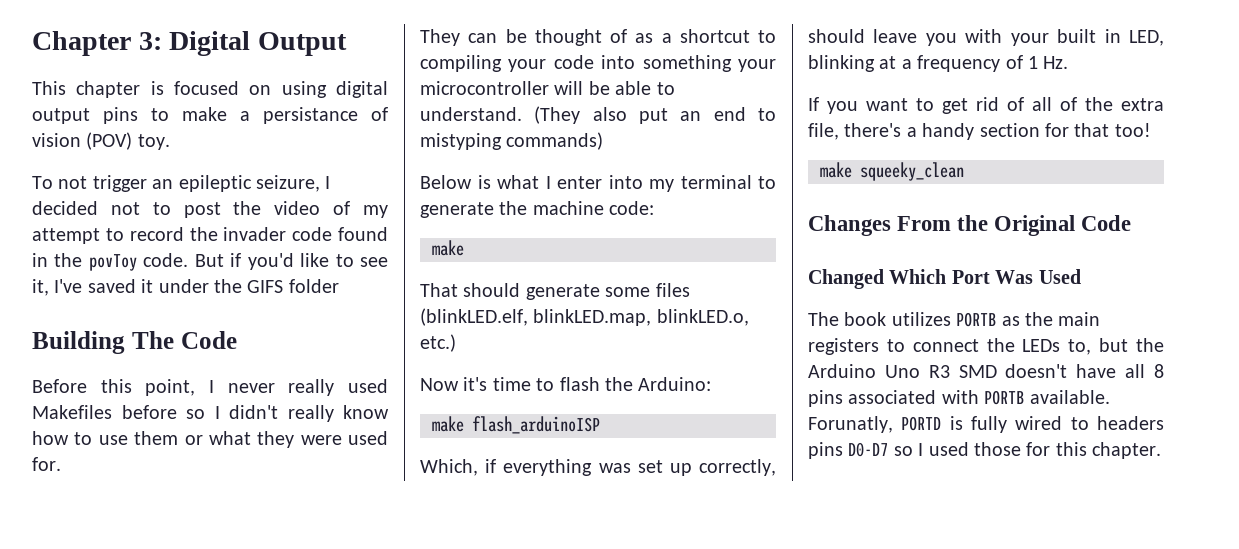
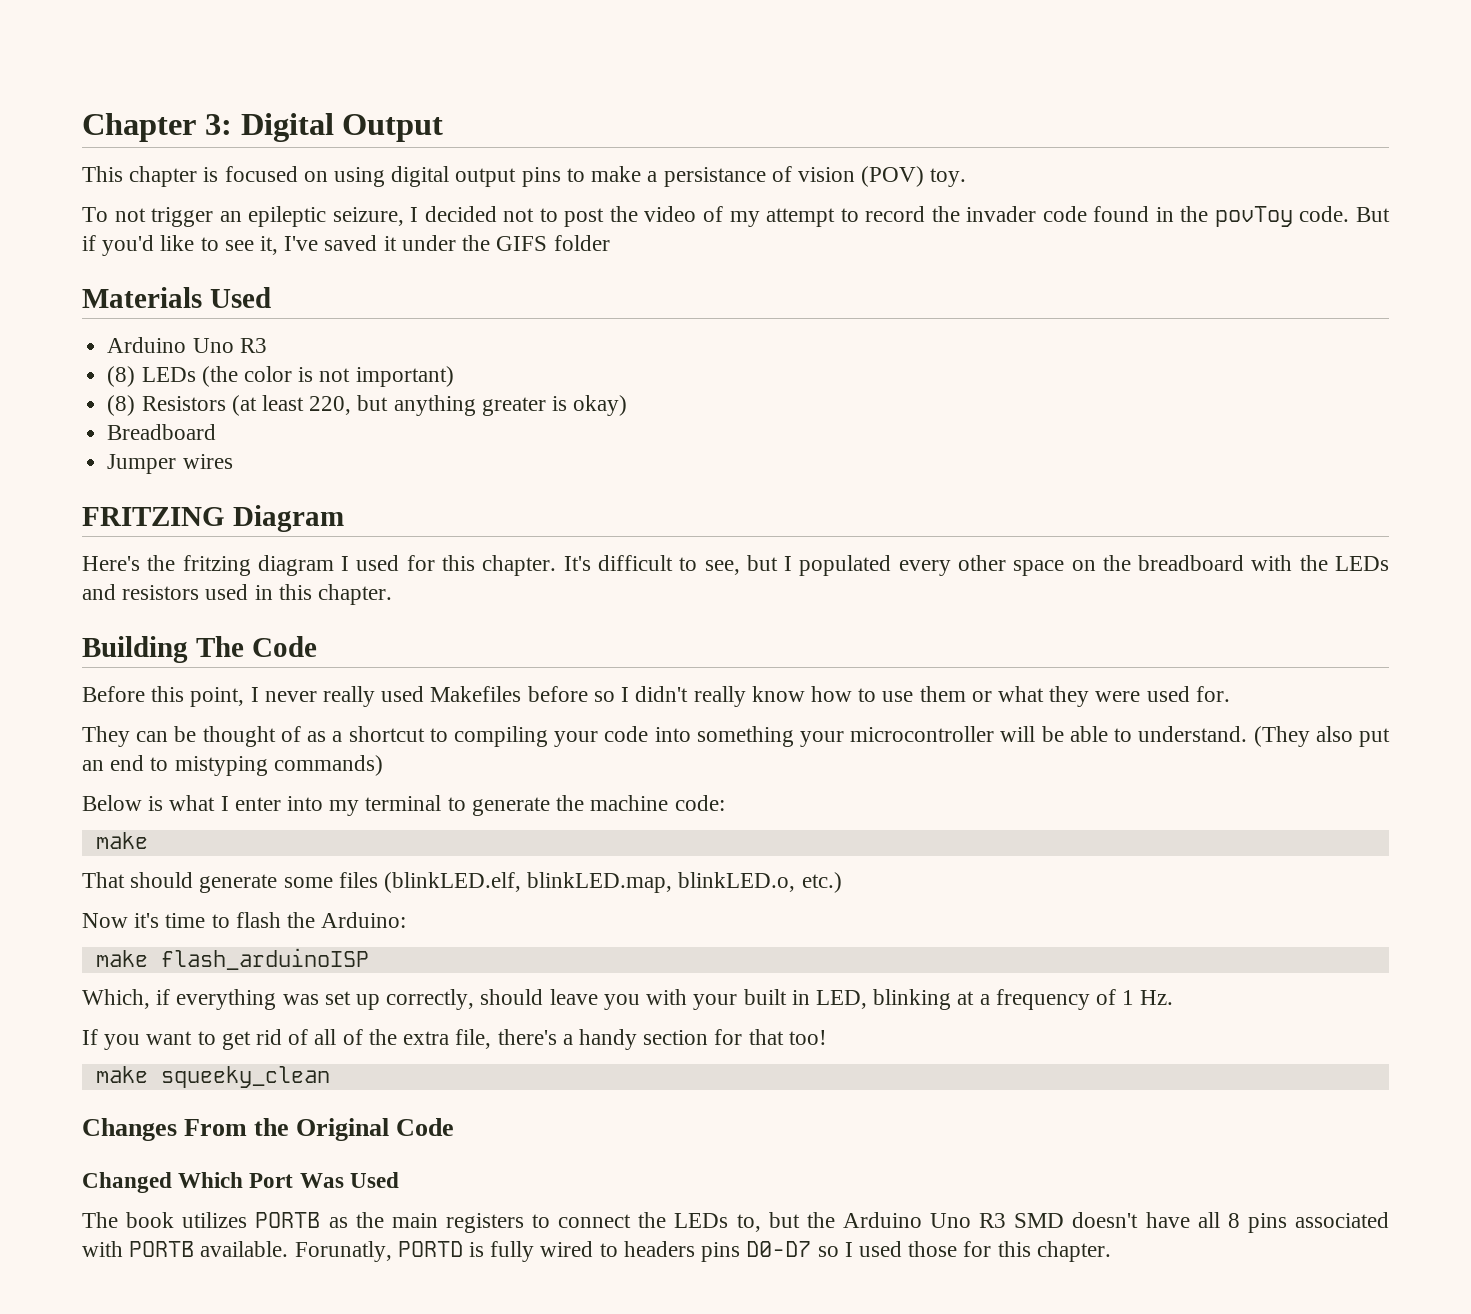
+ Materials Used
+ Arduino Uno R3
+ (8) LEDs (the color is not important)
+ (8) Resistors (at least 220, but anything greater is okay)
+ Breadboard
+ Jumper wires
+ FRITZING Diagram
+ Here's the fritzing diagram I used for this chapter. It's difficult to see, but I populated every other space on the breadboard with the LEDs and resistors used in this chapter.

